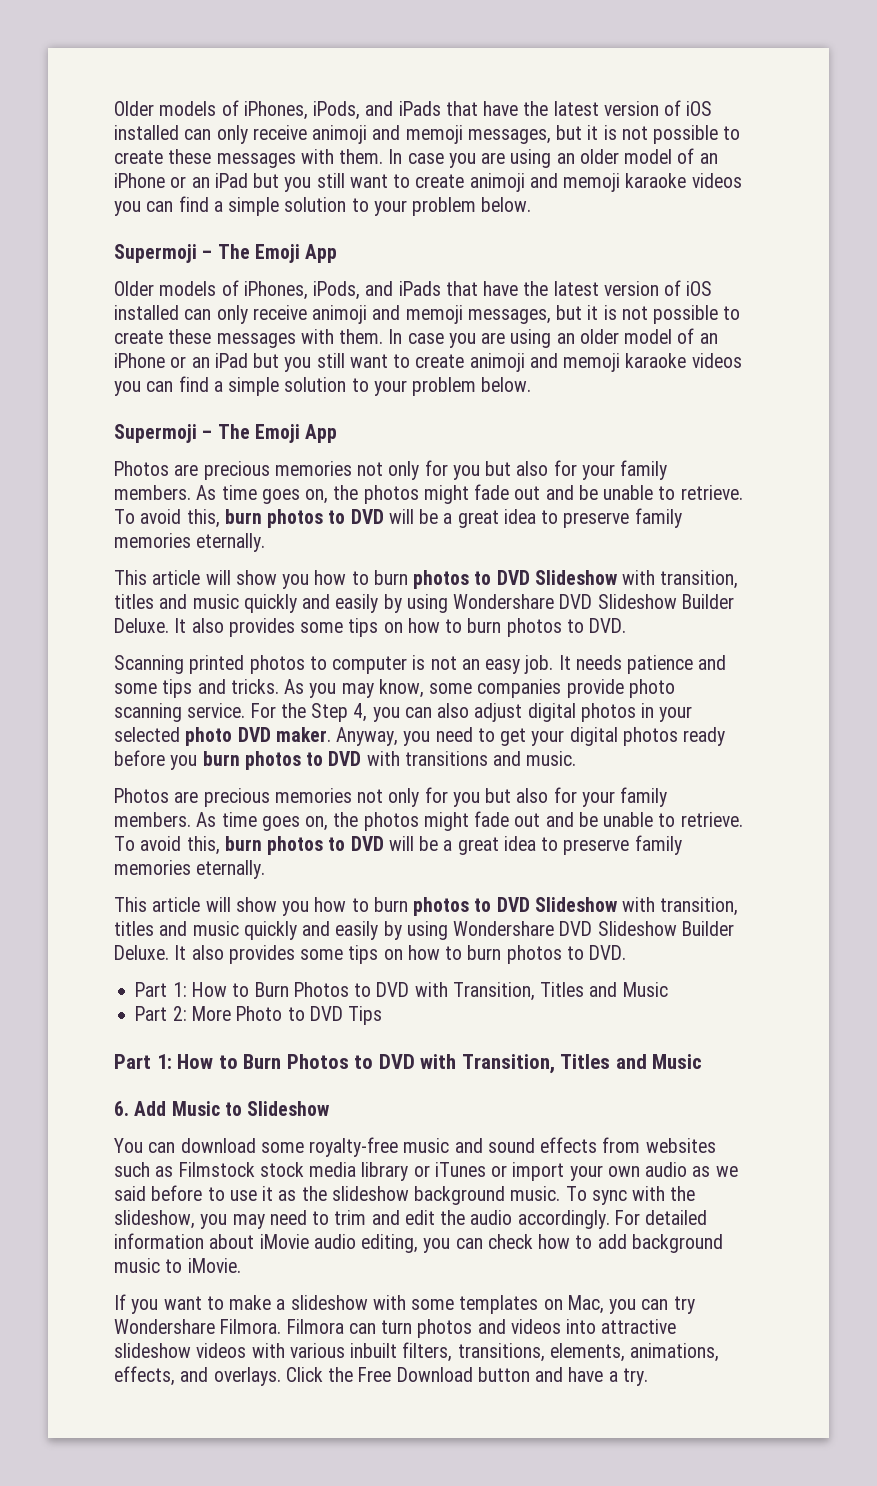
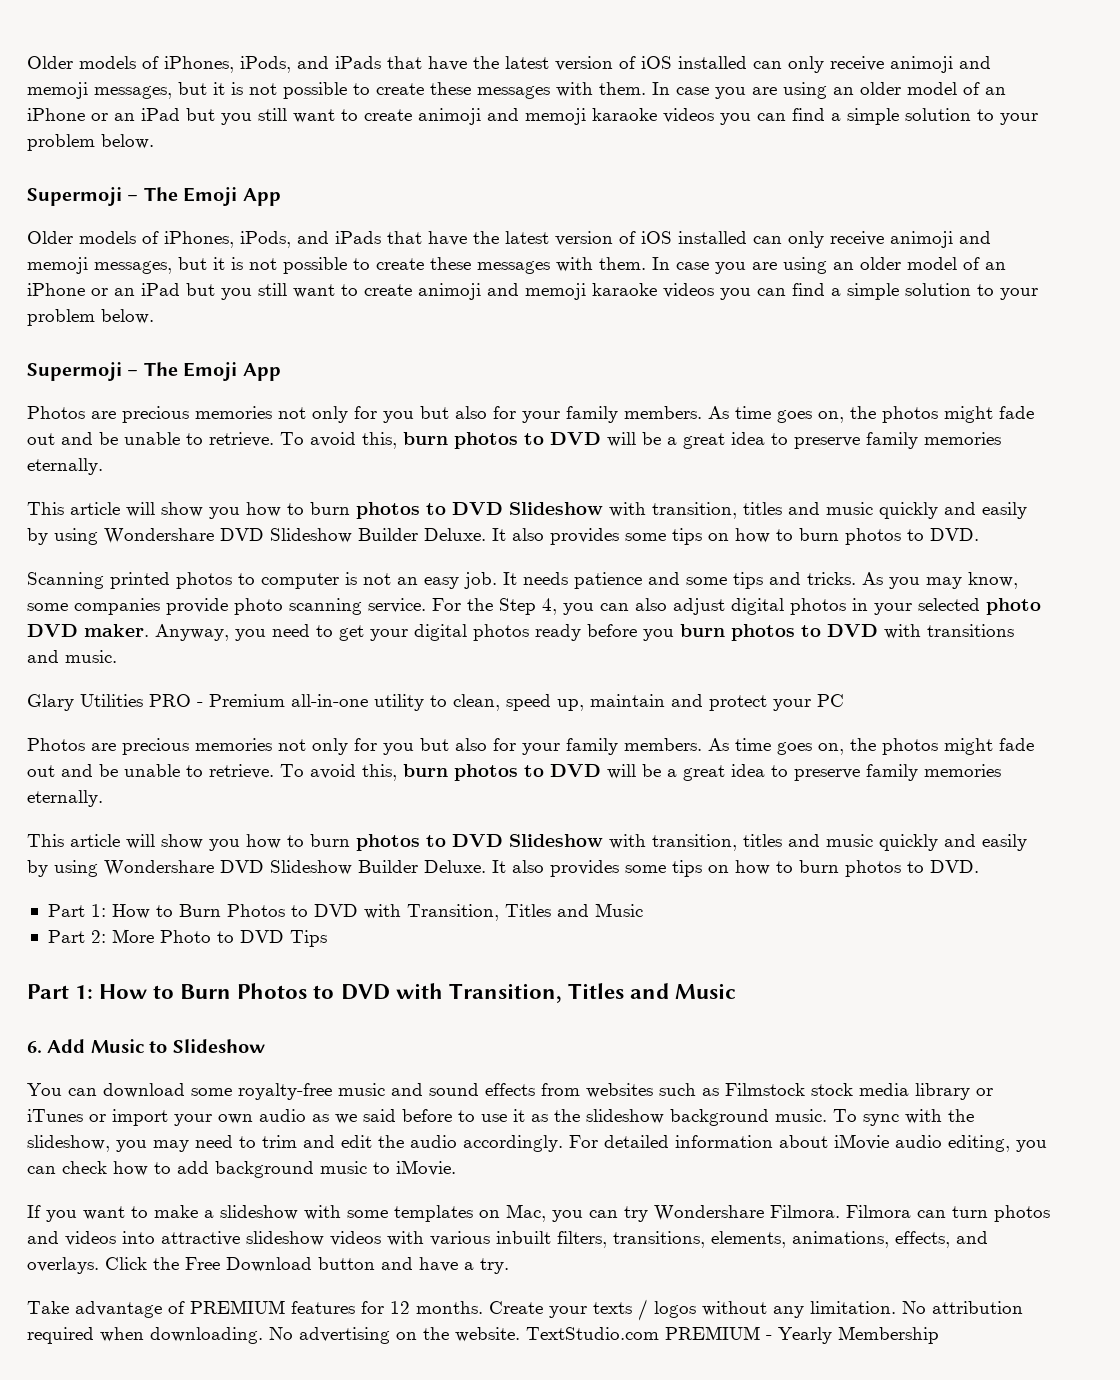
+ Glary Utilities PRO - Premium all-in-one utility to clean, speed up, maintain and protect your PC
+ Take advantage of PREMIUM features for 12 months. Create your texts / logos without any limitation. No attribution required when downloading. No advertising on the website. TextStudio.com PREMIUM - Yearly Membership

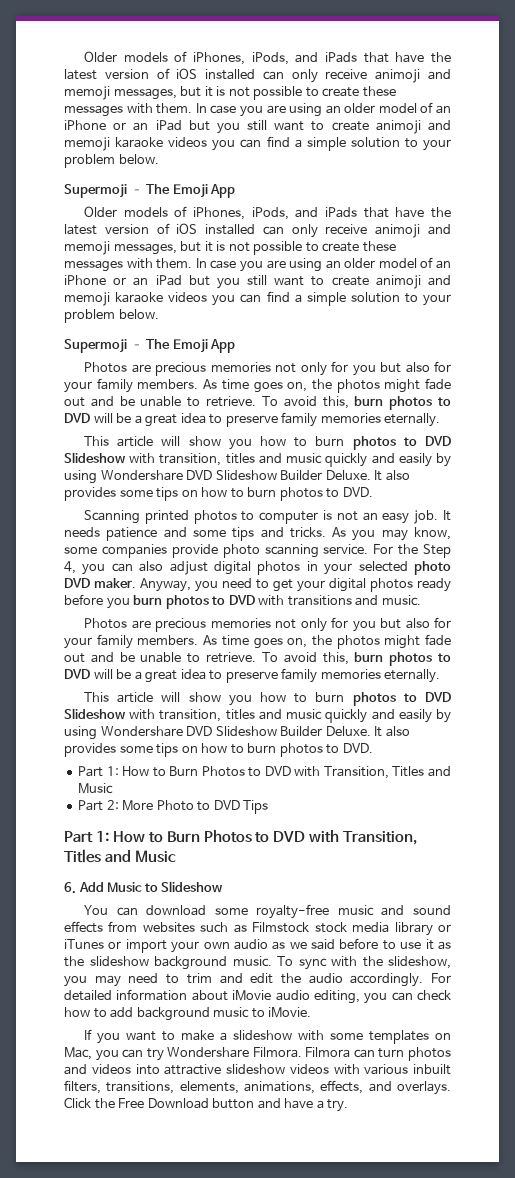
- Glary Utilities PRO - Premium all-in-one utility to clean, speed up, maintain and protect your PC
- Take advantage of PREMIUM features for 12 months. Create your texts / logos without any limitation. No attribution required when downloading. No advertising on the website. TextStudio.com PREMIUM - Yearly Membership

